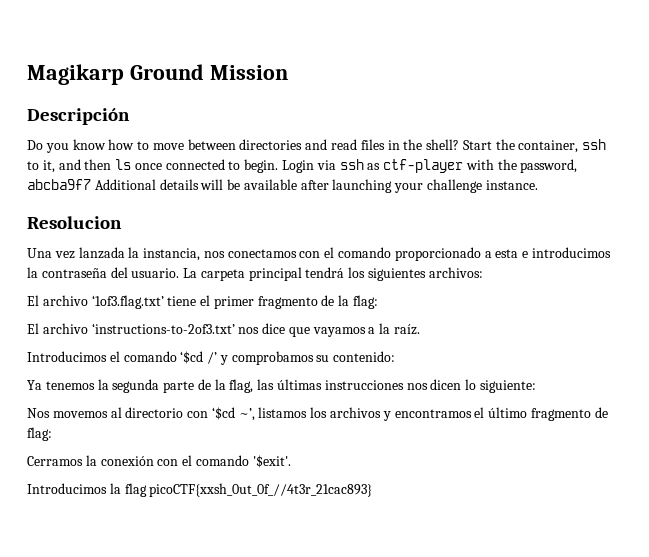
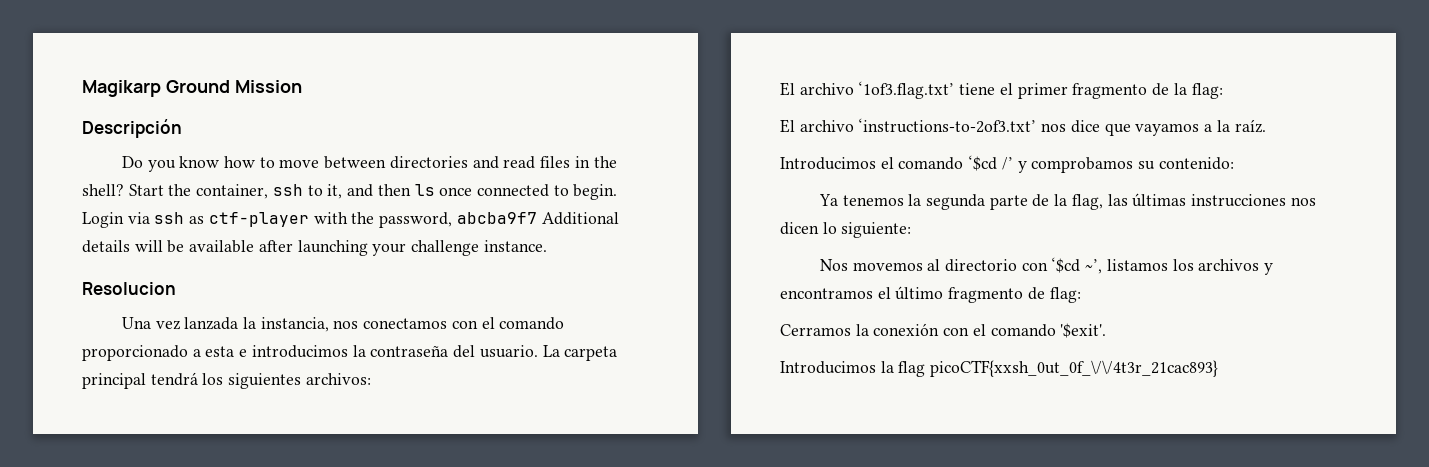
- Introducimos la flag picoCTF{xxsh_0ut_0f_//4t3r_21cac893}
+ Introducimos la flag picoCTF{xxsh_0ut_0f_\/\/4t3r_21cac893}

